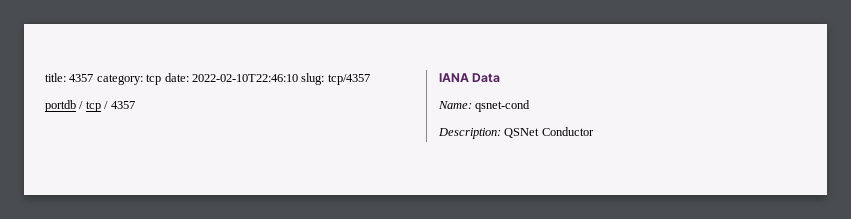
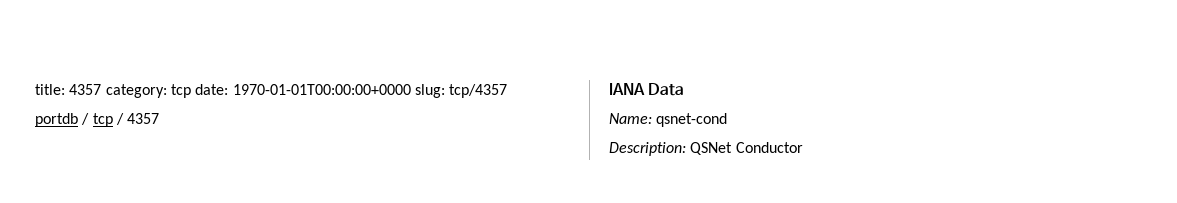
- title: 4357 category: tcp date: 2022-02-10T22:46:10 slug: tcp/4357
+ title: 4357 category: tcp date: 1970-01-01T00:00:00+0000 slug: tcp/4357

